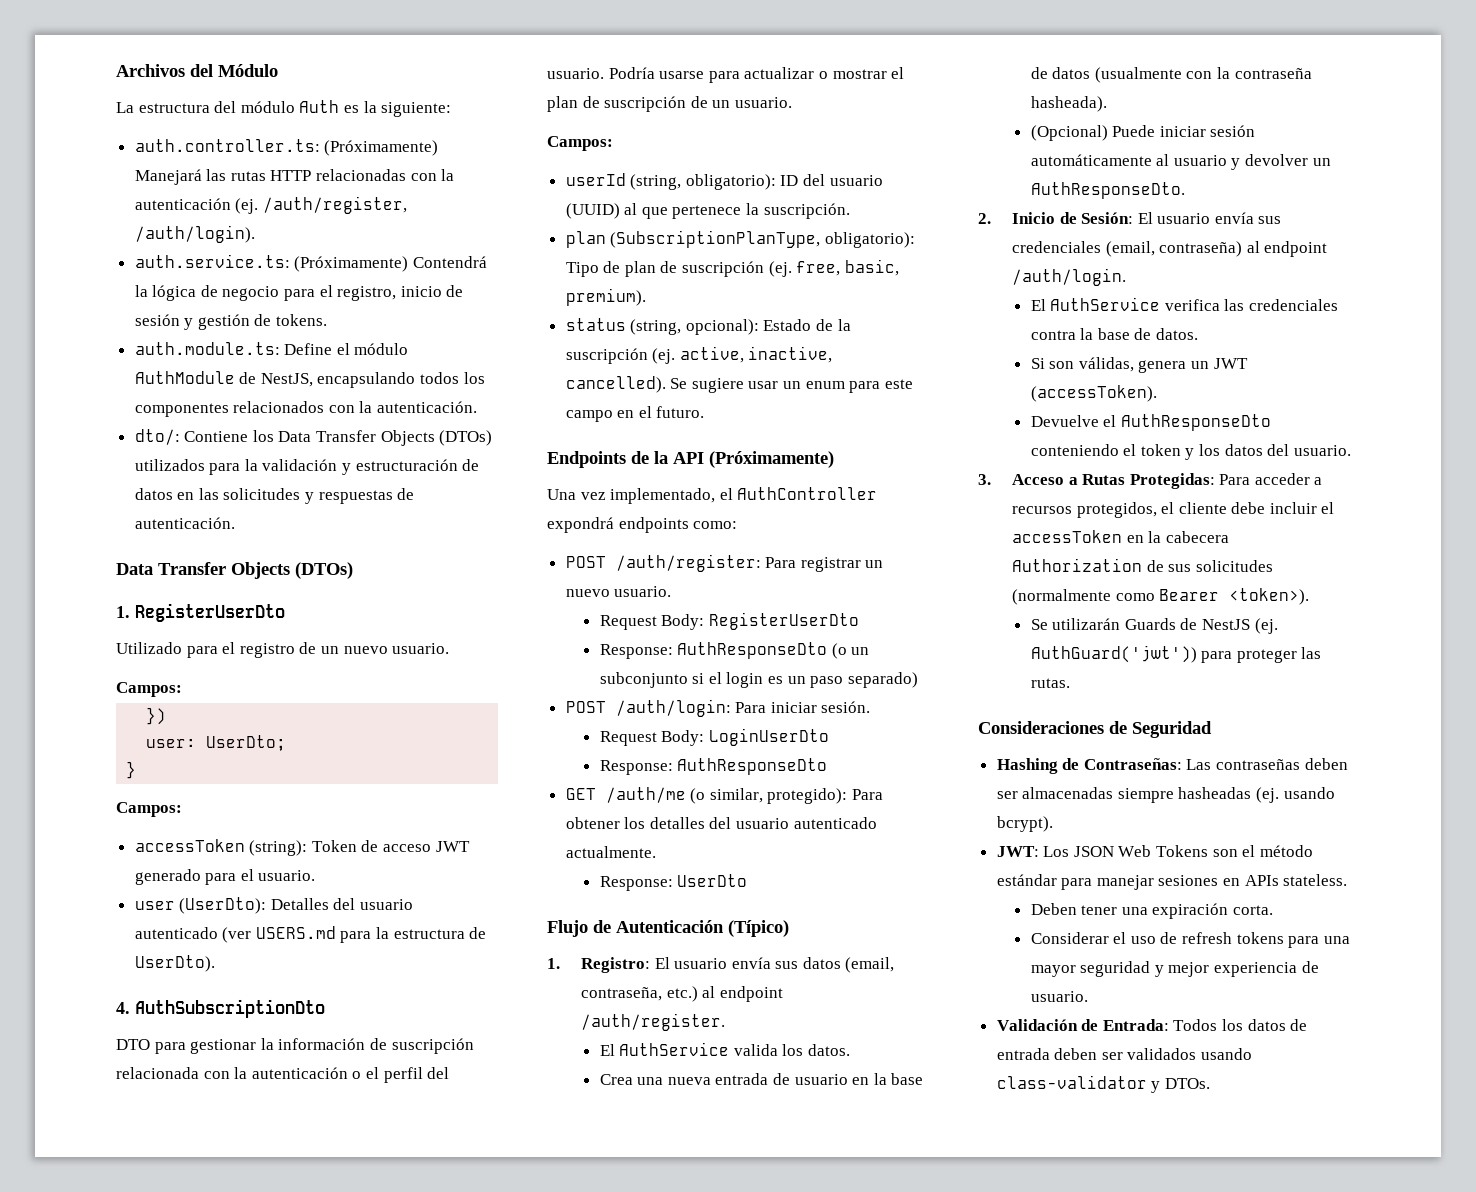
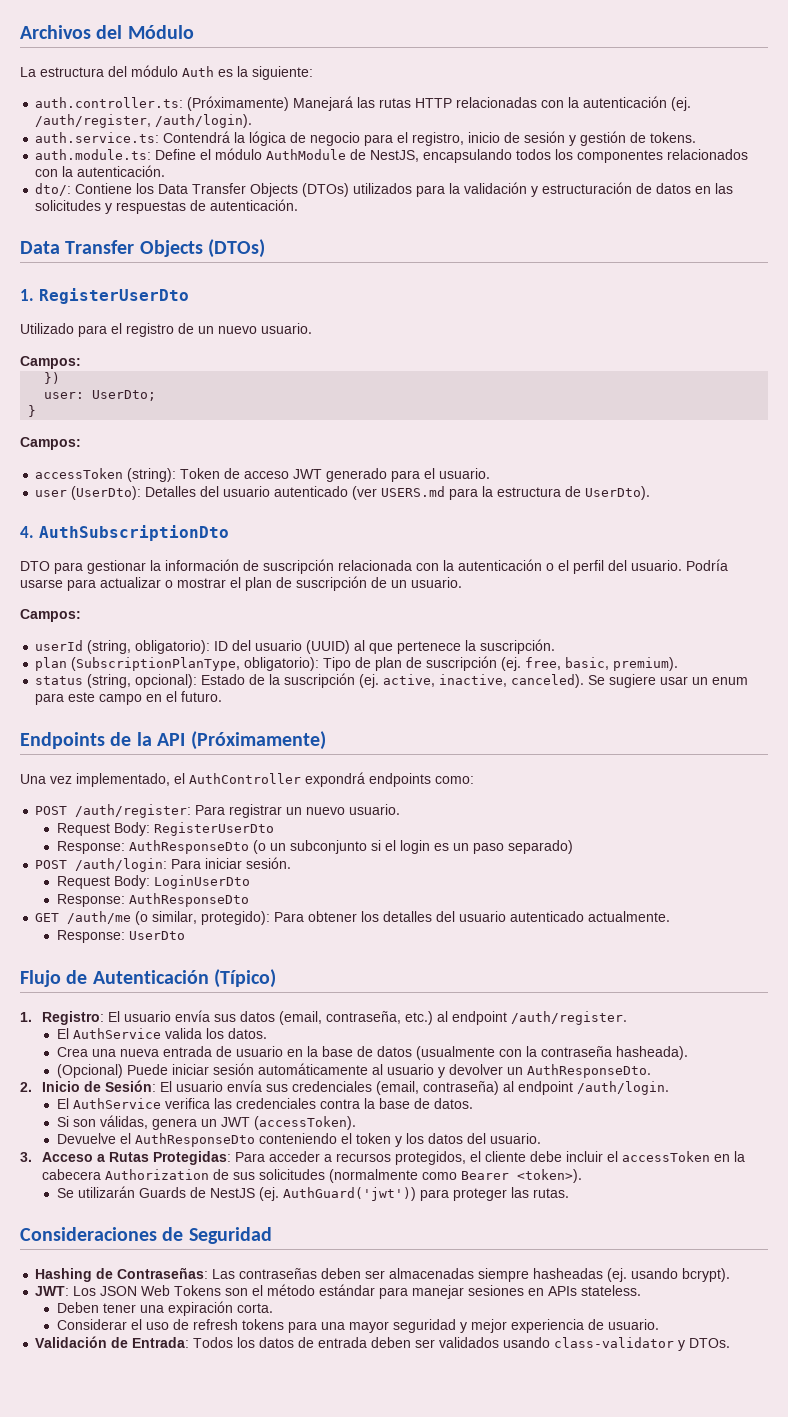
- auth.service.ts: (Próximamente) Contendrá la lógica de negocio para el registro, inicio de sesión y gestión de tokens.
+ auth.service.ts: Contendrá la lógica de negocio para el registro, inicio de sesión y gestión de tokens.
- status (string, opcional): Estado de la suscripción (ej. active, inactive, cancelled).
+ status (string, opcional): Estado de la suscripción (ej. active, inactive, canceled).

